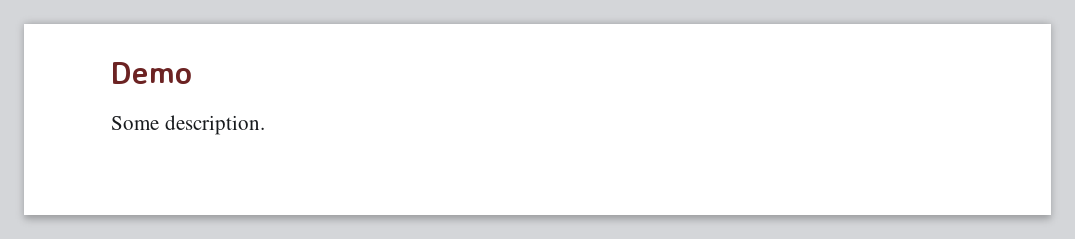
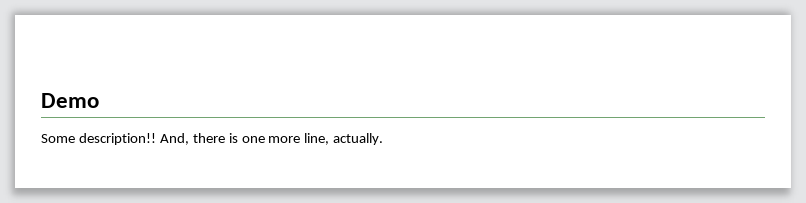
- Some description.
+ Some description!! And, there is one more line, actually.

